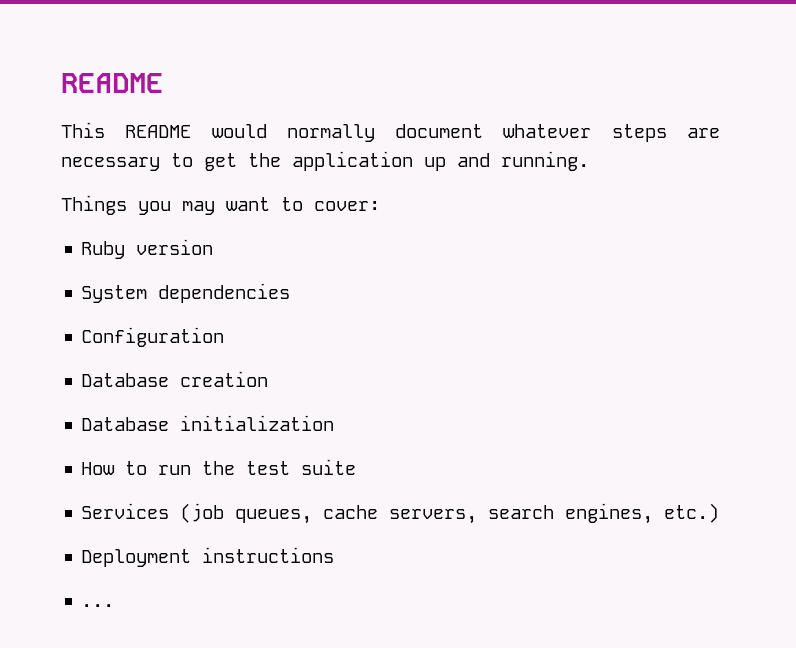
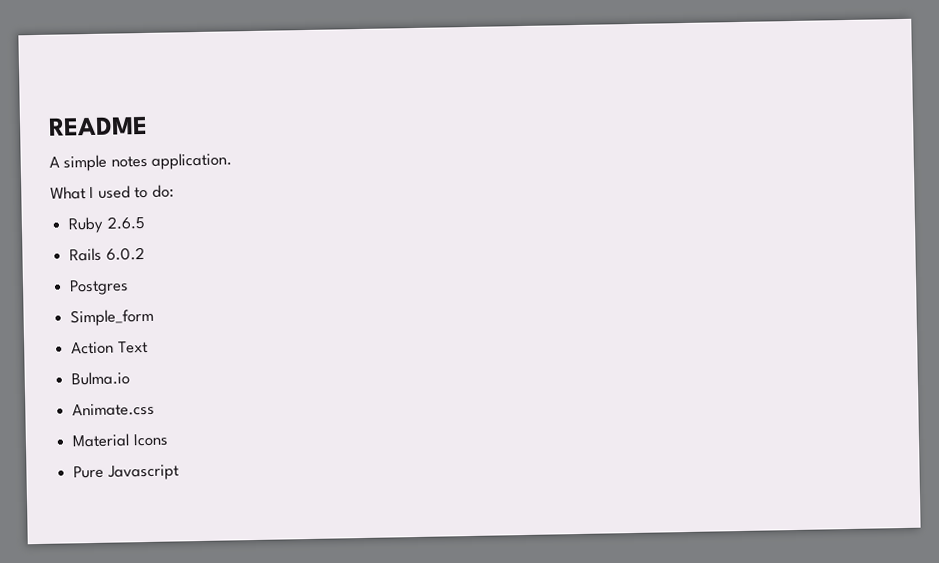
- This README would normally document whatever steps are necessary to get the application up and running.
- Things you may want to cover:
- Ruby version
- System dependencies
- Configuration
- Database creation
- Database initialization
- How to run the test suite
- Services (job queues, cache servers, search engines, etc.)
- Deployment instructions
- ...
+ A simple notes application.
+ What I used to do:
+ Ruby 2.6.5
+ Rails 6.0.2
+ Postgres
+ Simple_form
+ Action Text
+ Bulma.io
+ Animate.css
+ Material Icons
+ Pure Javascript

